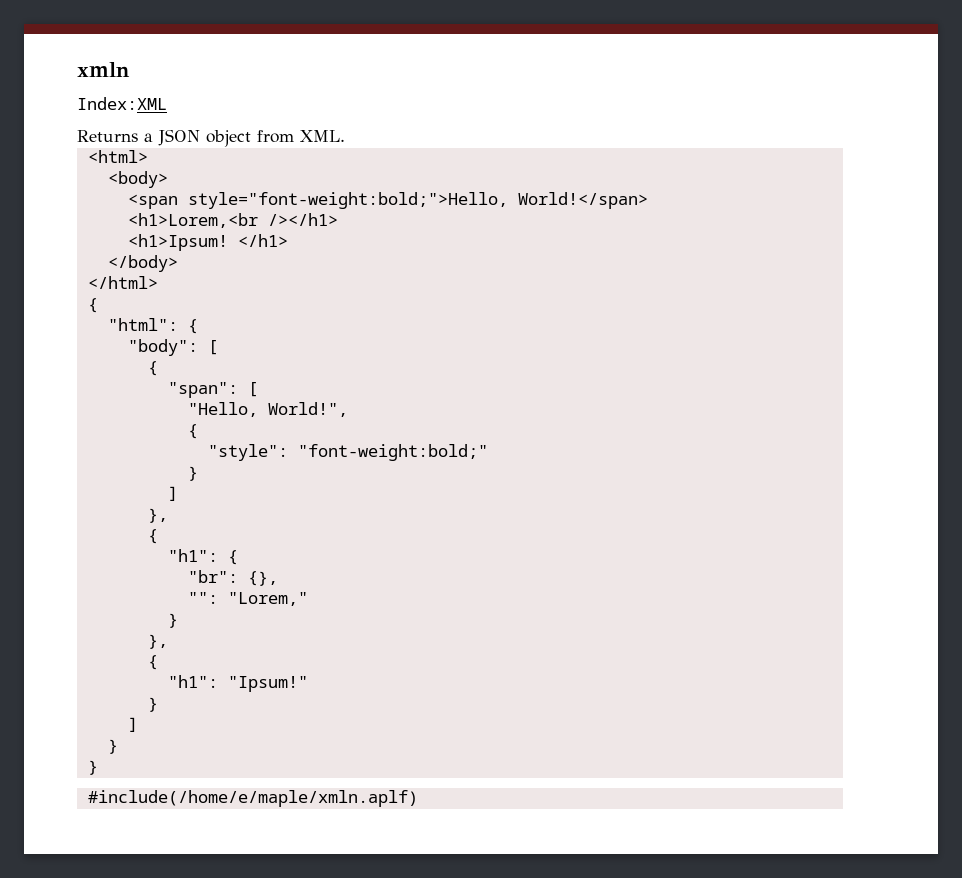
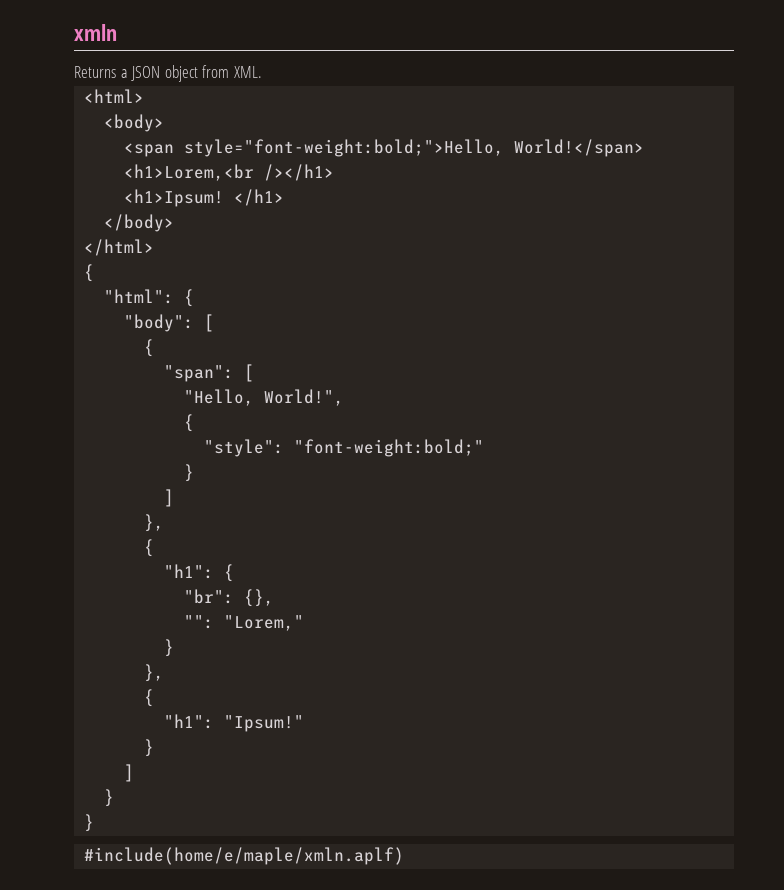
- Index:XML
- #include(/home/e/maple/xmln.aplf)
+ #include(home/e/maple/xmln.aplf)

